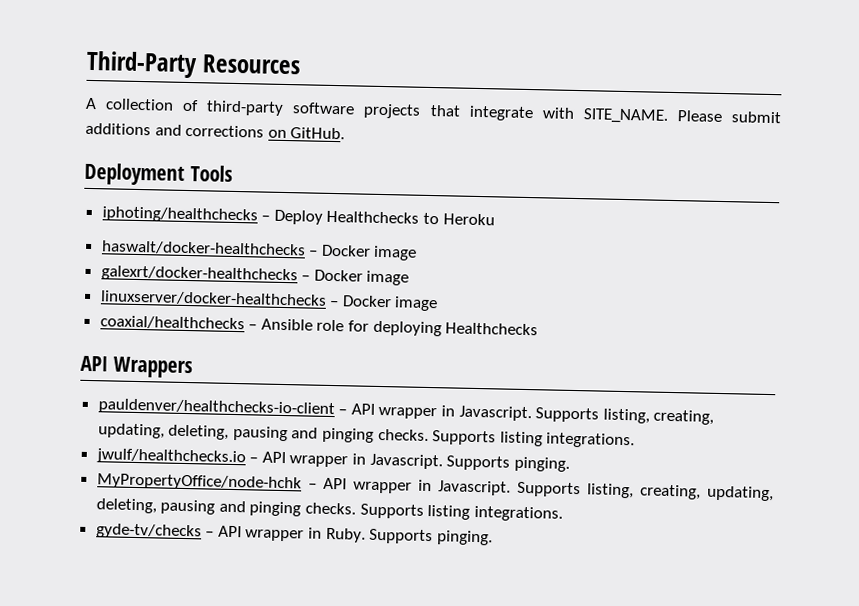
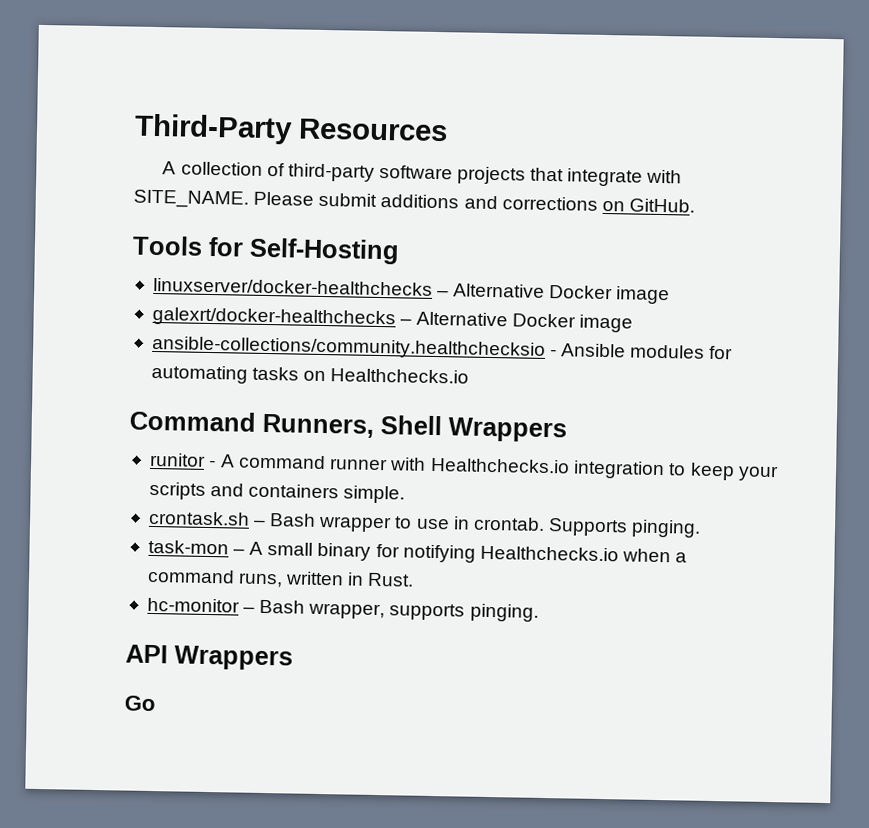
- Deployment Tools
- iphoting/healthchecks – Deploy Healthchecks to Heroku
- haswalt/docker-healthchecks – Docker image
+ Tools for Self-Hosting
+ linuxserver/docker-healthchecks – Alternative Docker image
- galexrt/docker-healthchecks – Docker image
- linuxserver/docker-healthchecks – Docker image
- coaxial/healthchecks – Ansible role for deploying Healthchecks
+ galexrt/docker-healthchecks – Alternative Docker image
+ ansible-collections/community.healthchecksio - Ansible modules for automating tasks on Healthchecks.io
+ Command Runners, Shell Wrappers
+ runitor - A command runner with Healthchecks.io integration to keep your scripts and containers simple.
+ crontask.sh – Bash wrapper to use in crontab. Supports pinging.
+ task-mon – A small binary for notifying Healthchecks.io when a command runs, written in Rust.
+ hc-monitor – Bash wrapper, supports pinging.
  API Wrappers
- pauldenver/healthchecks-io-client – API wrapper in Javascript. Supports listing, creating, updating, deleting, pausing and pinging checks. Supports listing integrations.
- jwulf/healthchecks.io – API wrapper in Javascript. Supports pinging.
- MyPropertyOffice/node-hchk – API wrapper in Javascript. Supports listing, creating, updating, deleting, pausing and pinging checks. Supports listing integrations.
- gyde-tv/checks – API wrapper in Ruby. Supports pinging.
+ Go

